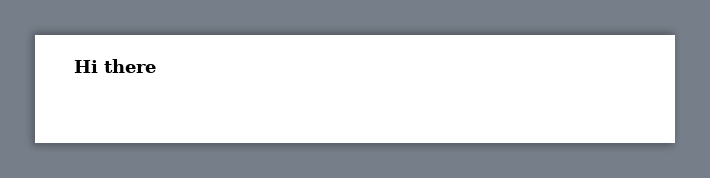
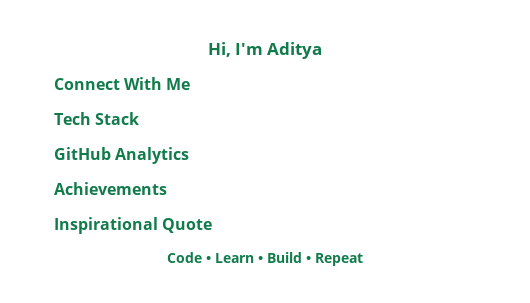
- Hi there
+ Hi, I'm Aditya
+ Connect With Me
+ Tech Stack
+ GitHub Analytics
+ Achievements
+ Inspirational Quote
+ Code • Learn • Build • Repeat

